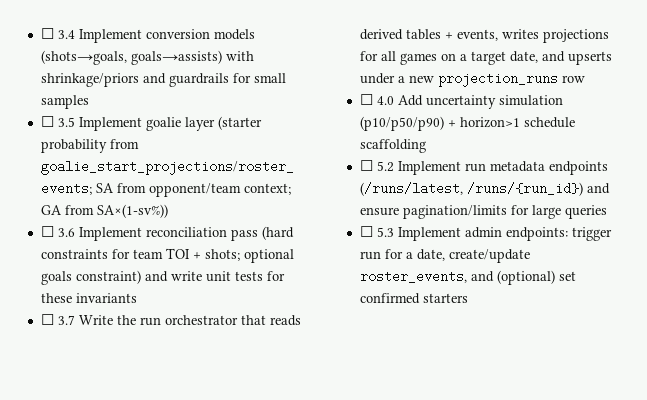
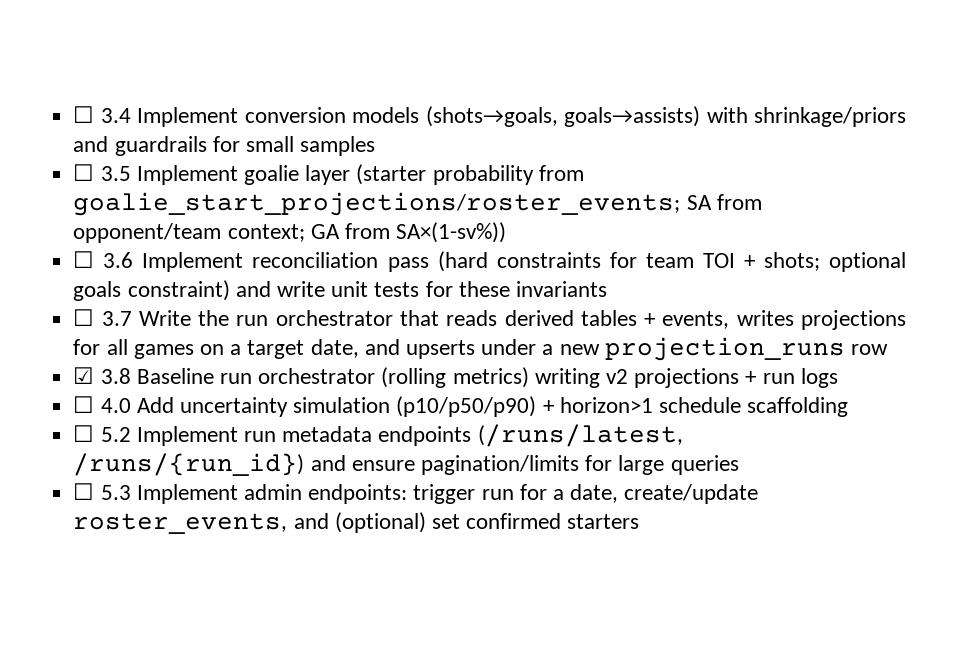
+ ☑ 3.8 Baseline run orchestrator (rolling metrics) writing v2 projections + run logs

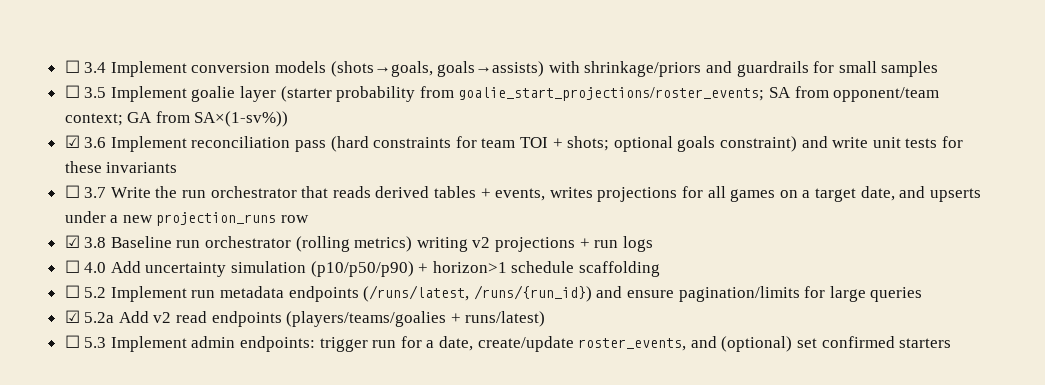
- ☐ 3.6 Implement reconciliation pass (hard constraints for team TOI + shots; optional goals constraint) and write unit tests for these invariants
+ ☑ 3.6 Implement reconciliation pass (hard constraints for team TOI + shots; optional goals constraint) and write unit tests for these invariants
+ ☑ 5.2a Add v2 read endpoints (players/teams/goalies + runs/latest)

